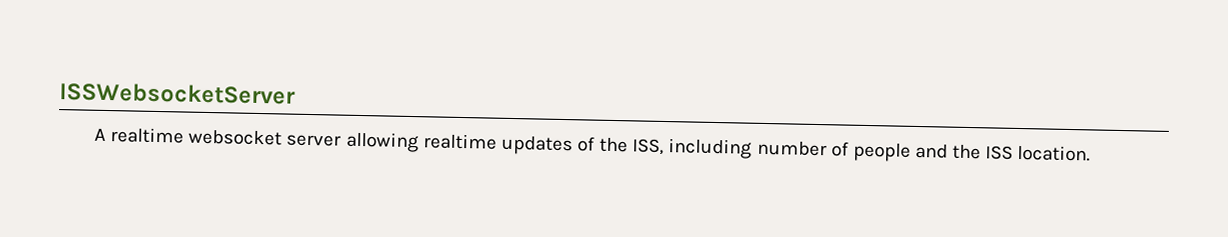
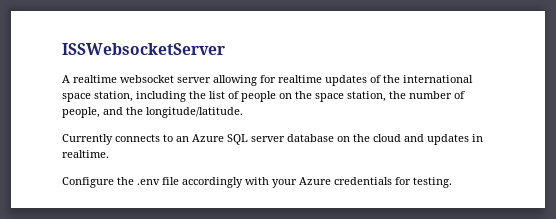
- A realtime websocket server allowing realtime updates of the ISS, including number of people and the ISS location.
+ A realtime websocket server allowing for realtime updates of the international space station, including the list of people on the space station, the number of people, and the longitude/latitude.
+ Currently connects to an Azure SQL server database on the cloud and updates in realtime.
+ Configure the .env file accordingly with your Azure credentials for testing.

